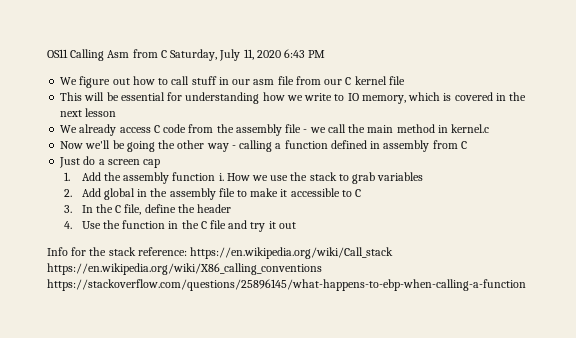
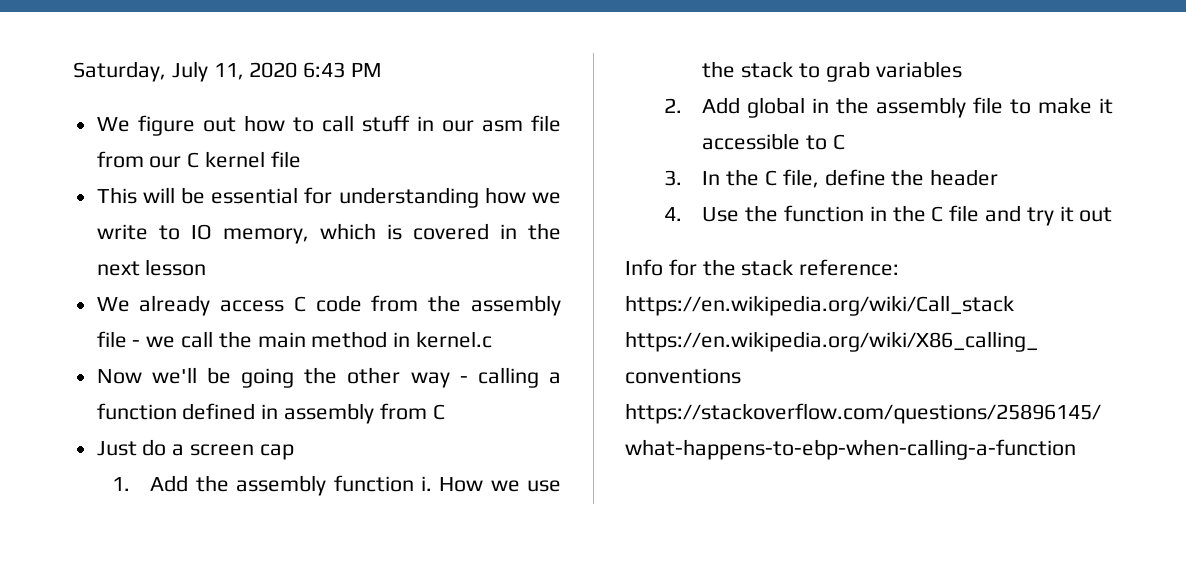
- OS11 Calling Asm from C Saturday, July 11, 2020 6:43 PM
+ Saturday, July 11, 2020 6:43 PM

